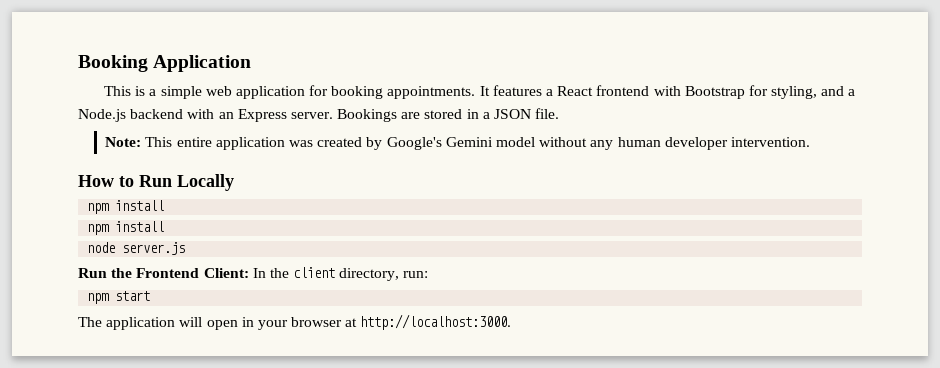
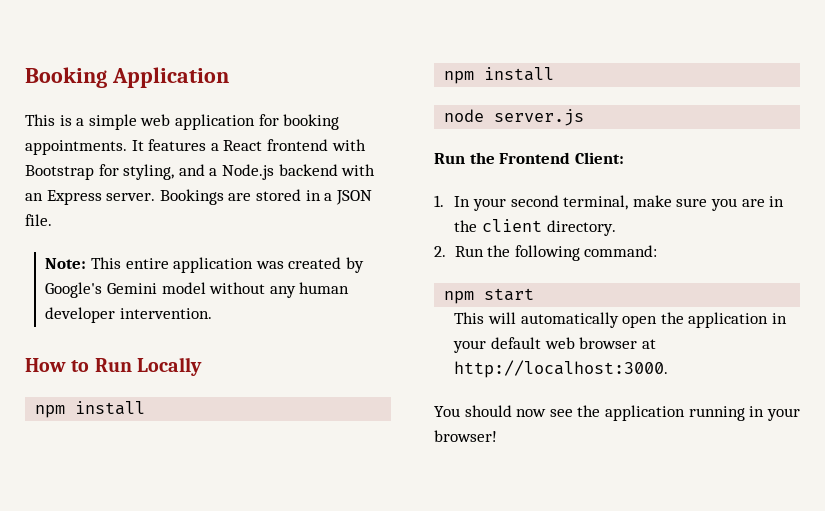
- Run the Frontend Client: In the client directory, run:
+ Run the Frontend Client:
+ 1. In your second terminal, make sure you are in the client directory.
+ 2. Run the following command:
  npm start
- The application will open in your browser at http://localhost:3000.
+ This will automatically open the application in your default web browser at http://localhost:3000.
+ You should now see the application running in your browser!

